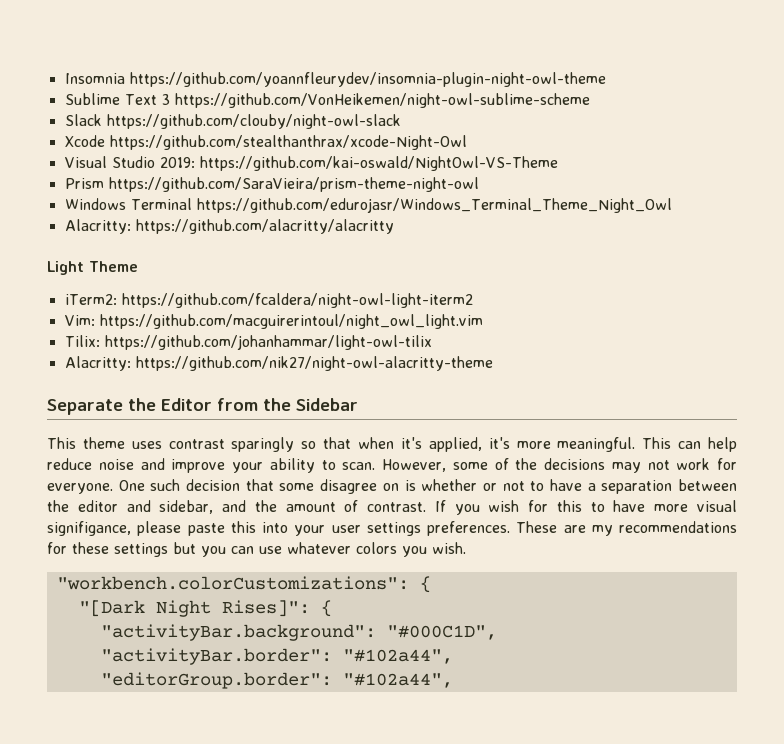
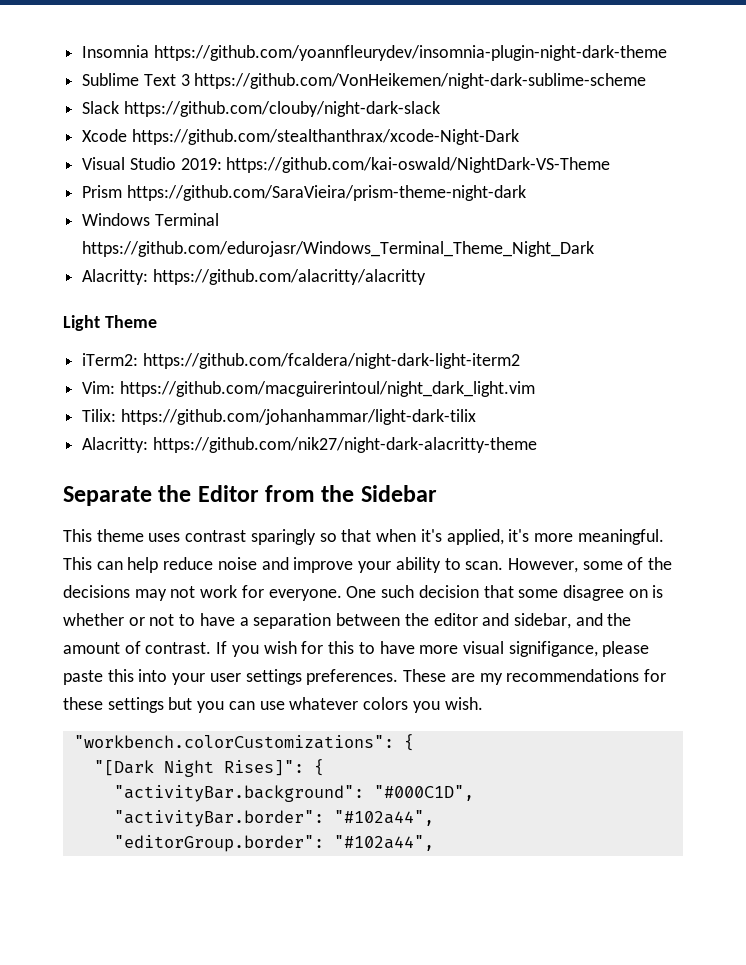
- Insomnia https://github.com/yoannfleurydev/insomnia-plugin-night-owl-theme
+ Insomnia https://github.com/yoannfleurydev/insomnia-plugin-night-dark-theme
- Sublime Text 3 https://github.com/VonHeikemen/night-owl-sublime-scheme
+ Sublime Text 3 https://github.com/VonHeikemen/night-dark-sublime-scheme
- Slack https://github.com/clouby/night-owl-slack
+ Slack https://github.com/clouby/night-dark-slack
- Xcode https://github.com/stealthanthrax/xcode-Night-Owl
+ Xcode https://github.com/stealthanthrax/xcode-Night-Dark
- Visual Studio 2019: https://github.com/kai-oswald/NightOwl-VS-Theme
+ Visual Studio 2019: https://github.com/kai-oswald/NightDark-VS-Theme
- Prism https://github.com/SaraVieira/prism-theme-night-owl
+ Prism https://github.com/SaraVieira/prism-theme-night-dark
- Windows Terminal https://github.com/edurojasr/Windows_Terminal_Theme_Night_Owl
+ Windows Terminal https://github.com/edurojasr/Windows_Terminal_Theme_Night_Dark
- iTerm2: https://github.com/fcaldera/night-owl-light-iterm2
+ iTerm2: https://github.com/fcaldera/night-dark-light-iterm2
- Vim: https://github.com/macguirerintoul/night_owl_light.vim
+ Vim: https://github.com/macguirerintoul/night_dark_light.vim
- Tilix: https://github.com/johanhammar/light-owl-tilix
- Alacritty: https://github.com/nik27/night-owl-alacritty-theme
+ Tilix: https://github.com/johanhammar/light-dark-tilix
+ Alacritty: https://github.com/nik27/night-dark-alacritty-theme

